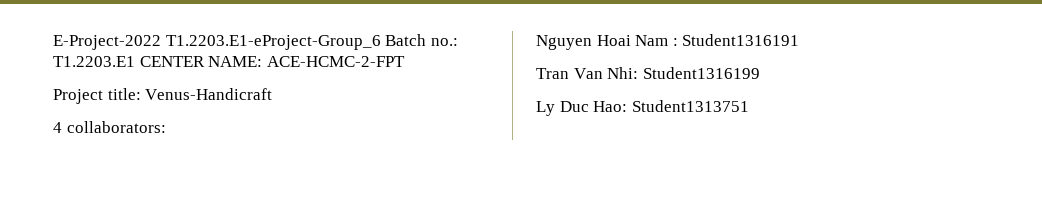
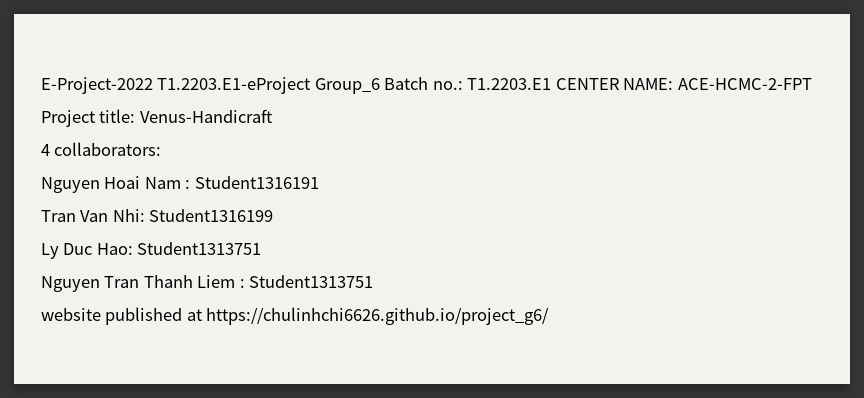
- E-Project-2022 T1.2203.E1-eProject-Group_6 Batch no.: T1.2203.E1 CENTER NAME: ACE-HCMC-2-FPT
+ E-Project-2022 T1.2203.E1-eProject Group_6 Batch no.: T1.2203.E1 CENTER NAME: ACE-HCMC-2-FPT
+ Nguyen Tran Thanh Liem : Student1313751
+ website published at https://chulinhchi6626.github.io/project_g6/

